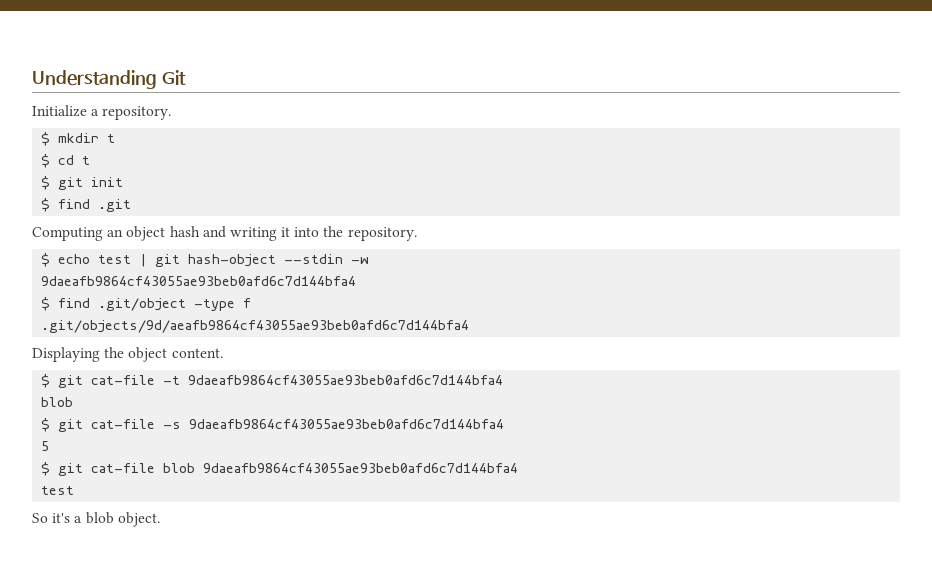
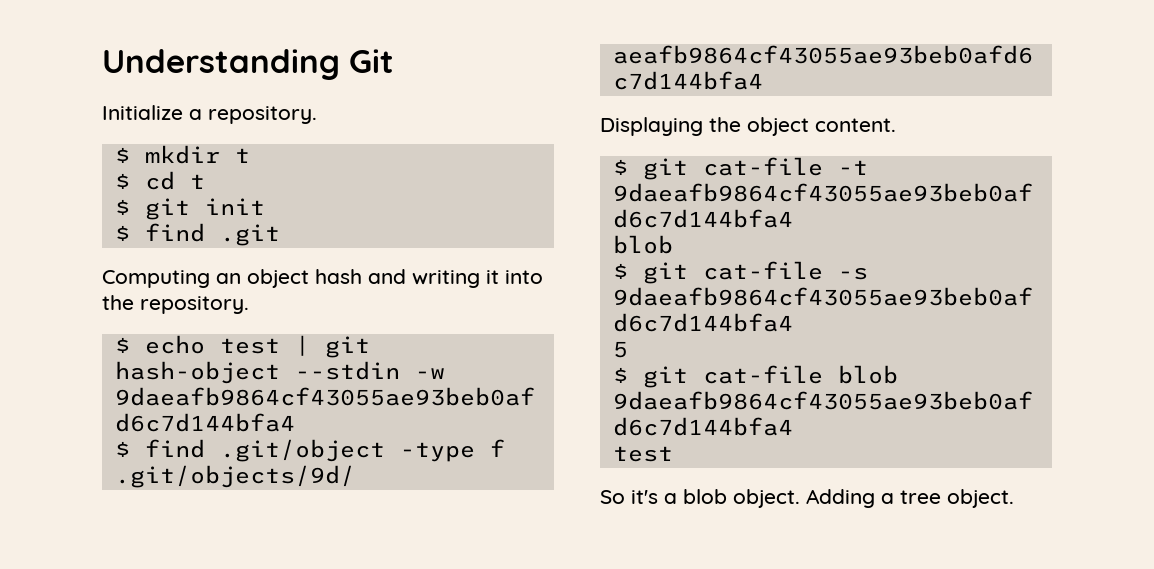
+ Adding a tree object.

